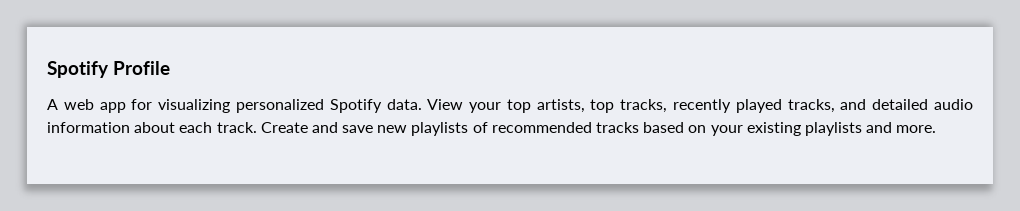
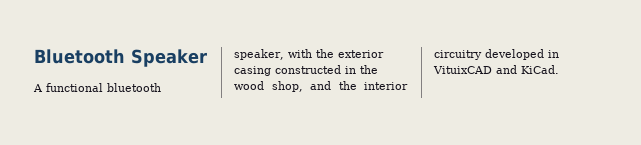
- Spotify Profile
+ Bluetooth Speaker
- A web app for visualizing personalized Spotify data. View your top artists, top tracks, recently played tracks, and detailed audio information about each track. Create and save new playlists of recommended tracks based on your existing playlists and more.
+ A functional bluetooth speaker, with the exterior casing constructed in the wood shop, and the interior circuitry developed in VituixCAD and KiCad.

